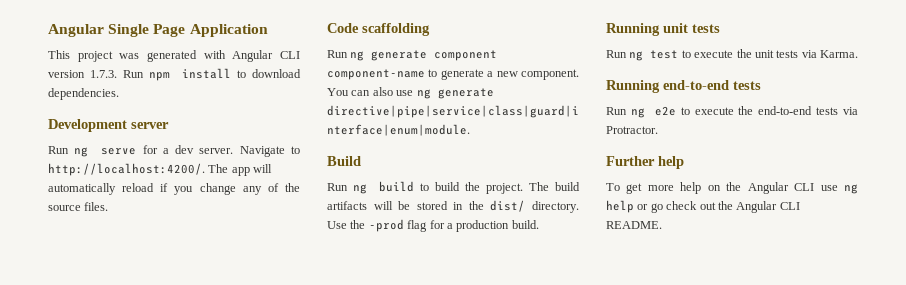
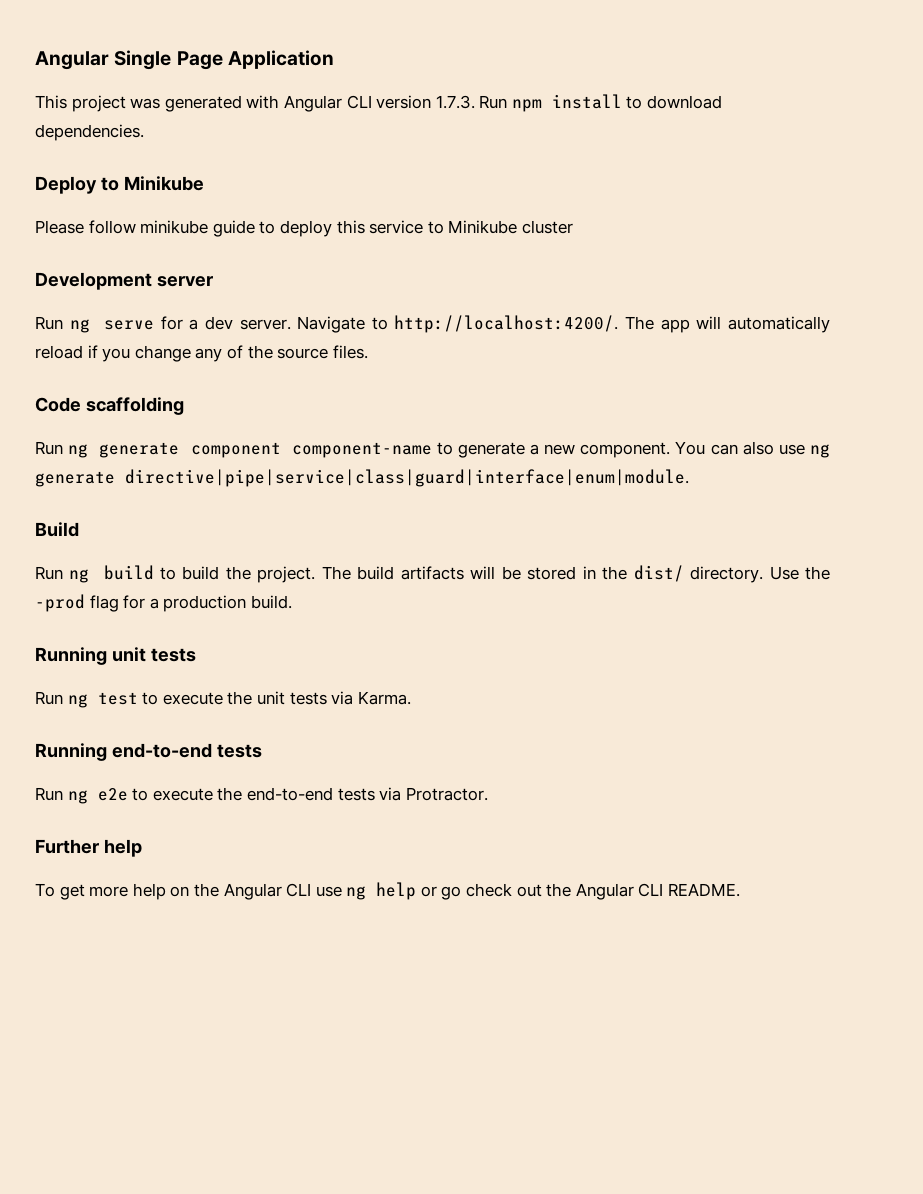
+ Deploy to Minikube
+ Please follow minikube guide to deploy this service to Minikube cluster

